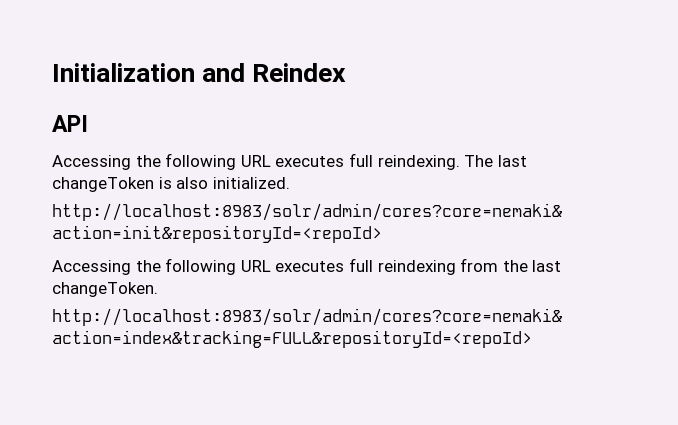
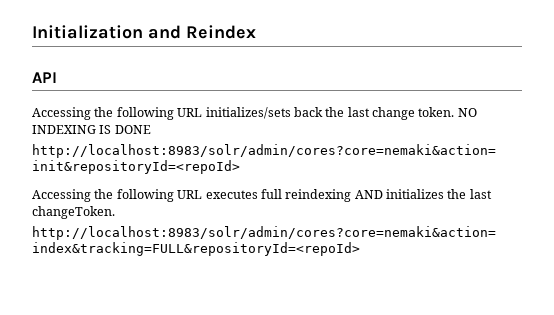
- Accessing the following URL executes full reindexing. The last changeToken is also initialized.
+ Accessing the following URL initializes/sets back the last change token. NO INDEXING IS DONE
- Accessing the following URL executes full reindexing from the last changeToken.
+ Accessing the following URL executes full reindexing AND initializes the last changeToken.

